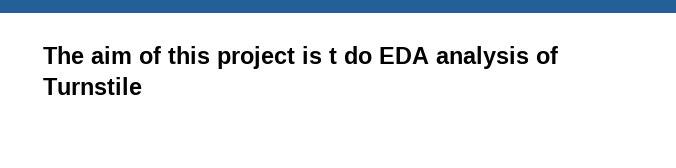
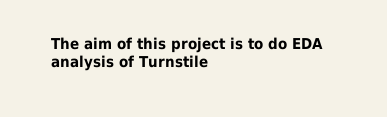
- The aim of this project is t do EDA analysis of Turnstile
+ The aim of this project is to do EDA analysis of Turnstile

